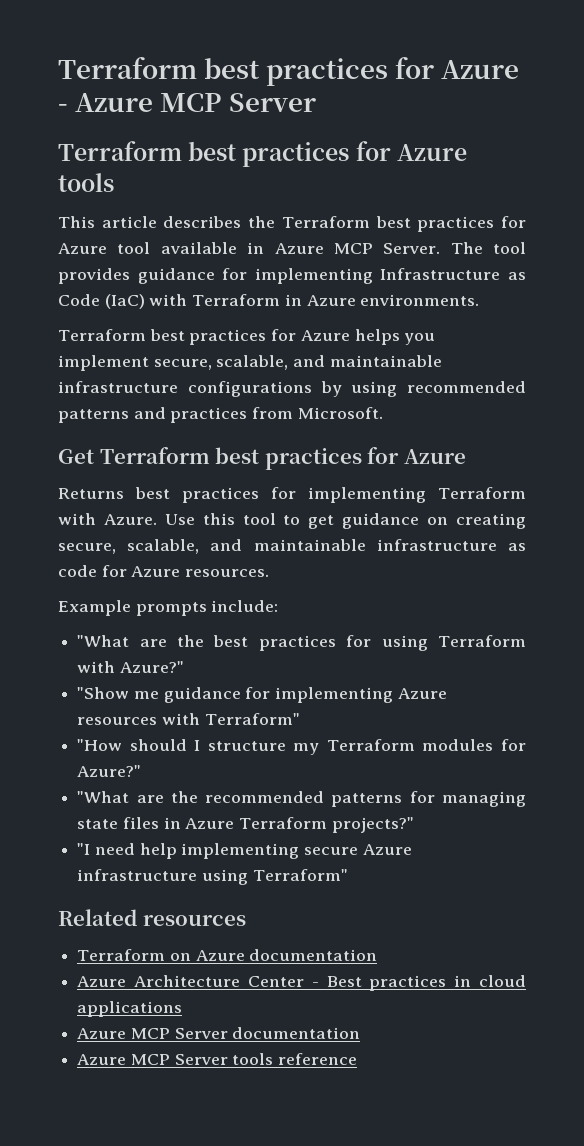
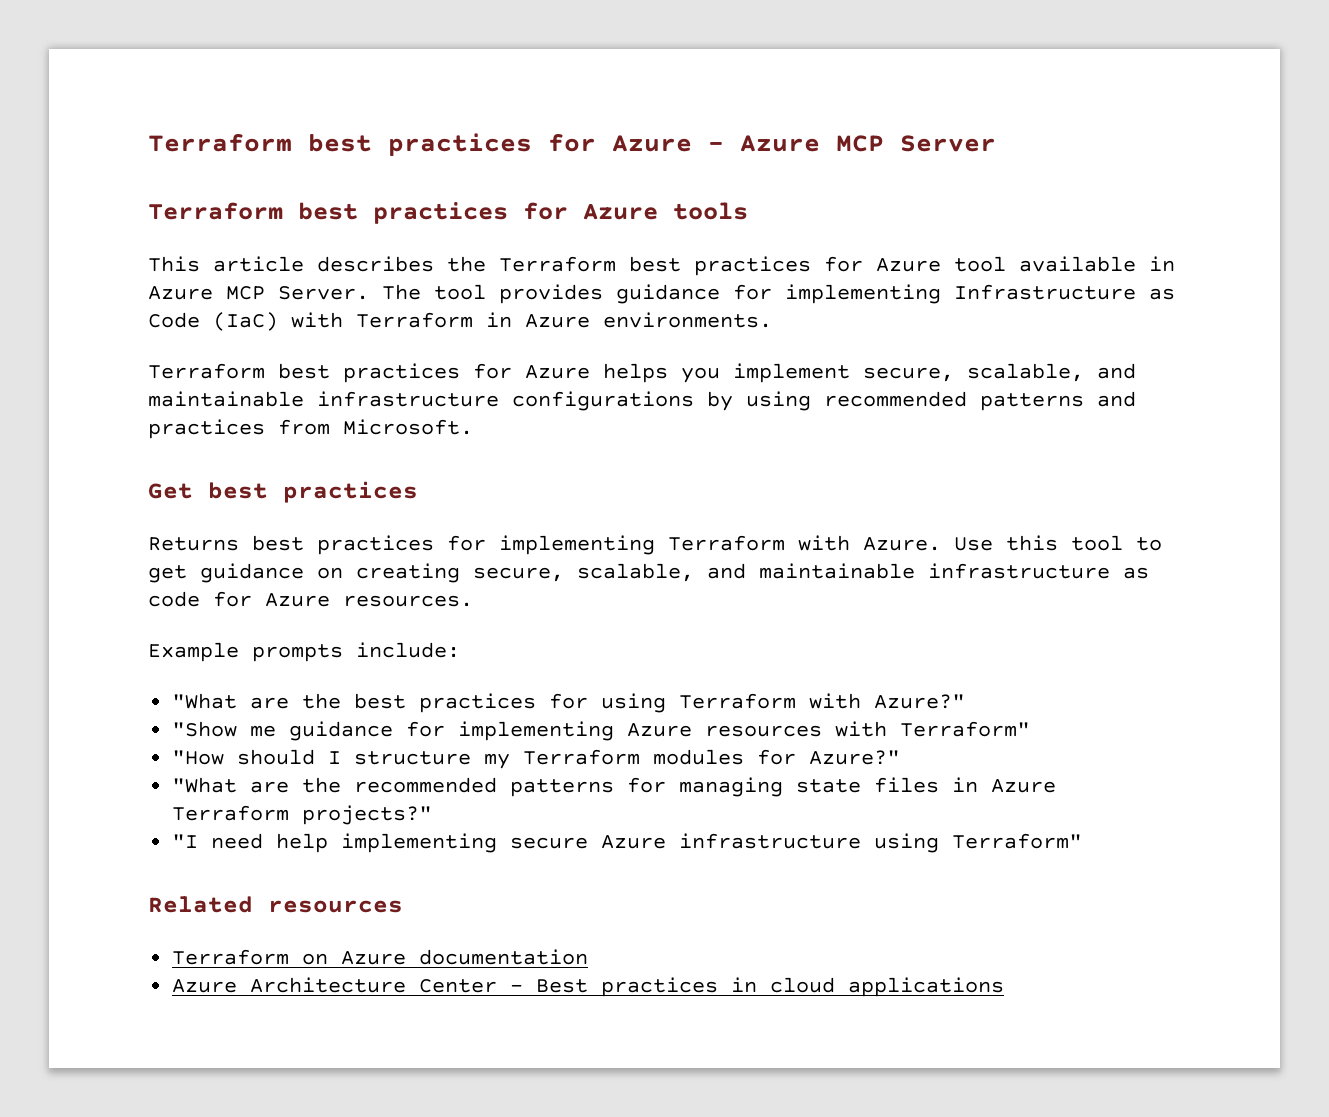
- Get Terraform best practices for Azure
+ Get best practices
- Azure MCP Server documentation
- Azure MCP Server tools reference

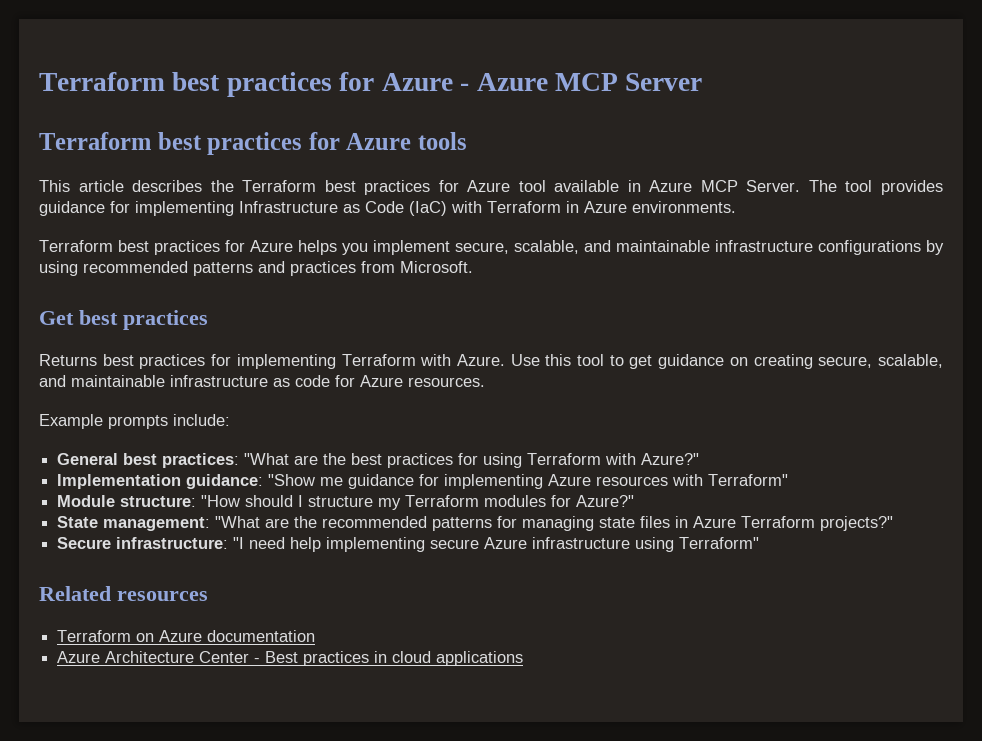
- "What are the best practices for using Terraform with Azure?"
+ General best practices: "What are the best practices for using Terraform with Azure?"
- "Show me guidance for implementing Azure resources with Terraform"
+ Implementation guidance: "Show me guidance for implementing Azure resources with Terraform"
- "How should I structure my Terraform modules for Azure?"
+ Module structure: "How should I structure my Terraform modules for Azure?"
- "What are the recommended patterns for managing state files in Azure Terraform projects?"
+ State management: "What are the recommended patterns for managing state files in Azure Terraform projects?"
- "I need help implementing secure Azure infrastructure using Terraform"
+ Secure infrastructure: "I need help implementing secure Azure infrastructure using Terraform"

